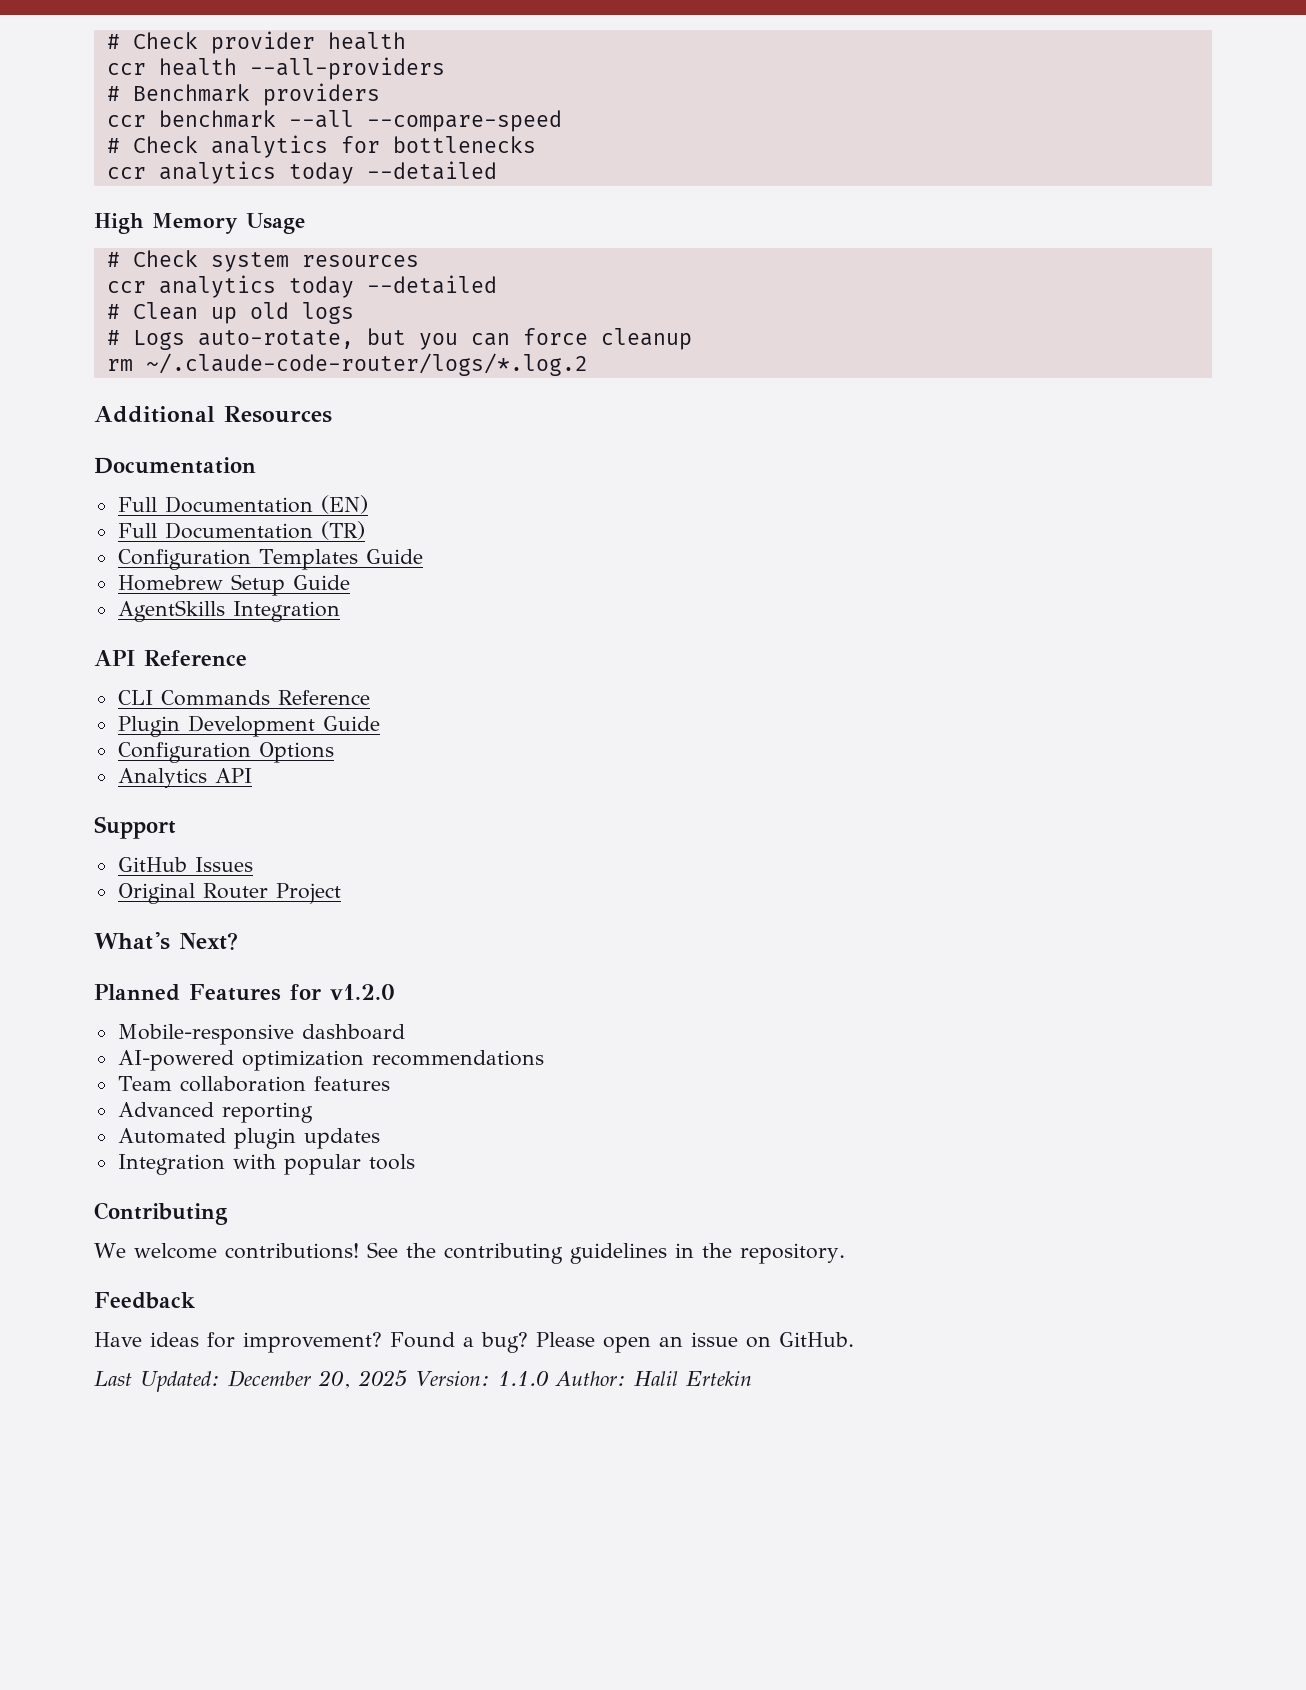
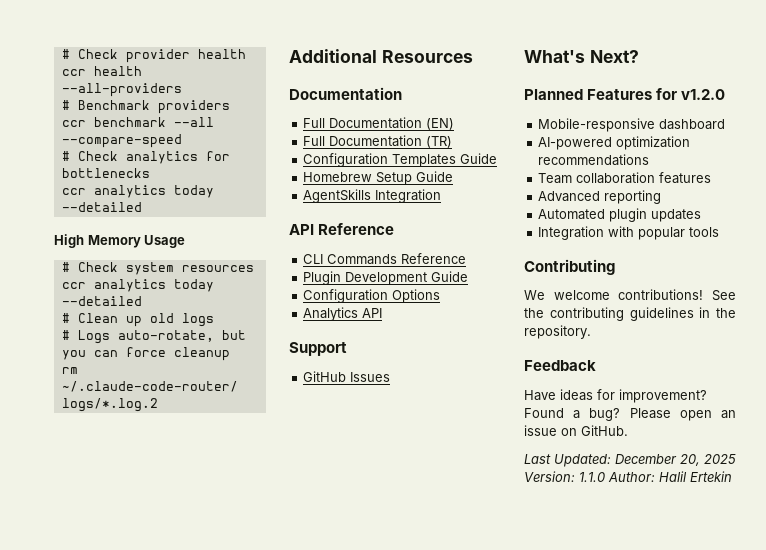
- Original Router Project

